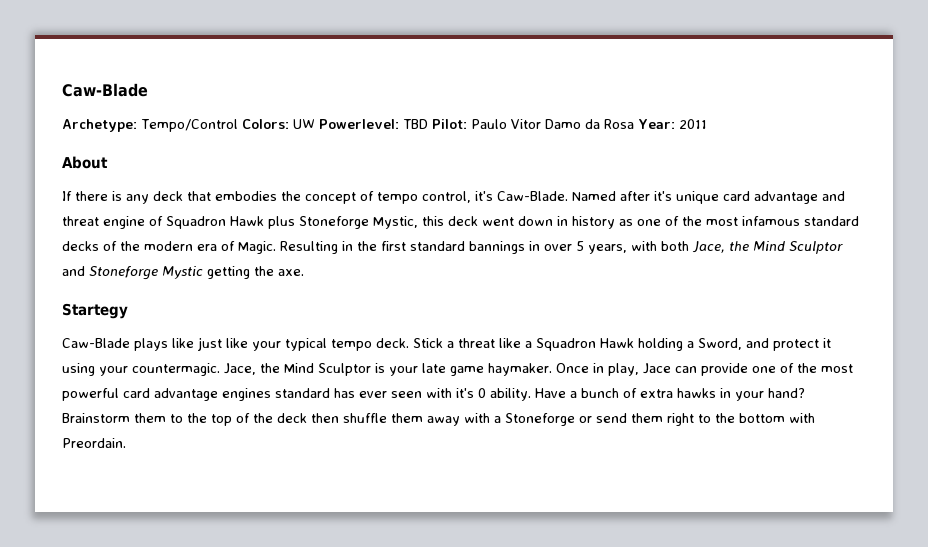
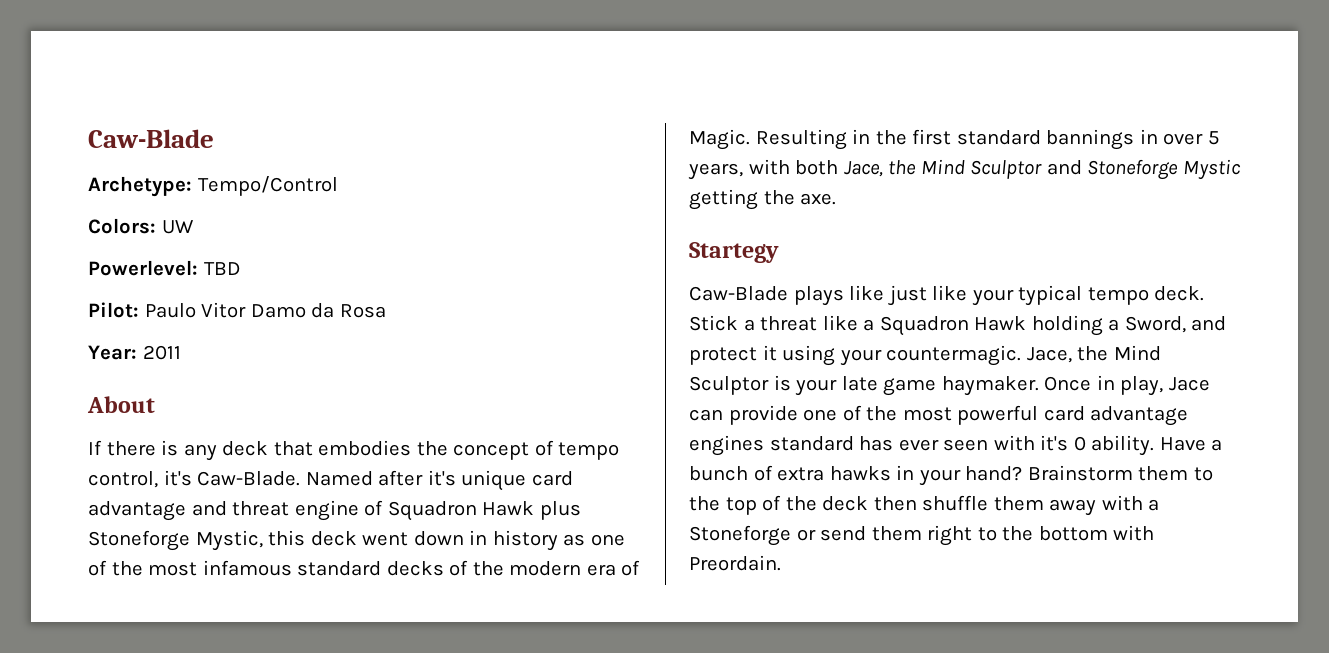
- Archetype: Tempo/Control Colors: UW Powerlevel: TBD Pilot: Paulo Vitor Damo da Rosa Year: 2011
+ Archetype: Tempo/Control
+ Colors: UW
+ Powerlevel: TBD
+ Pilot: Paulo Vitor Damo da Rosa
+ Year: 2011

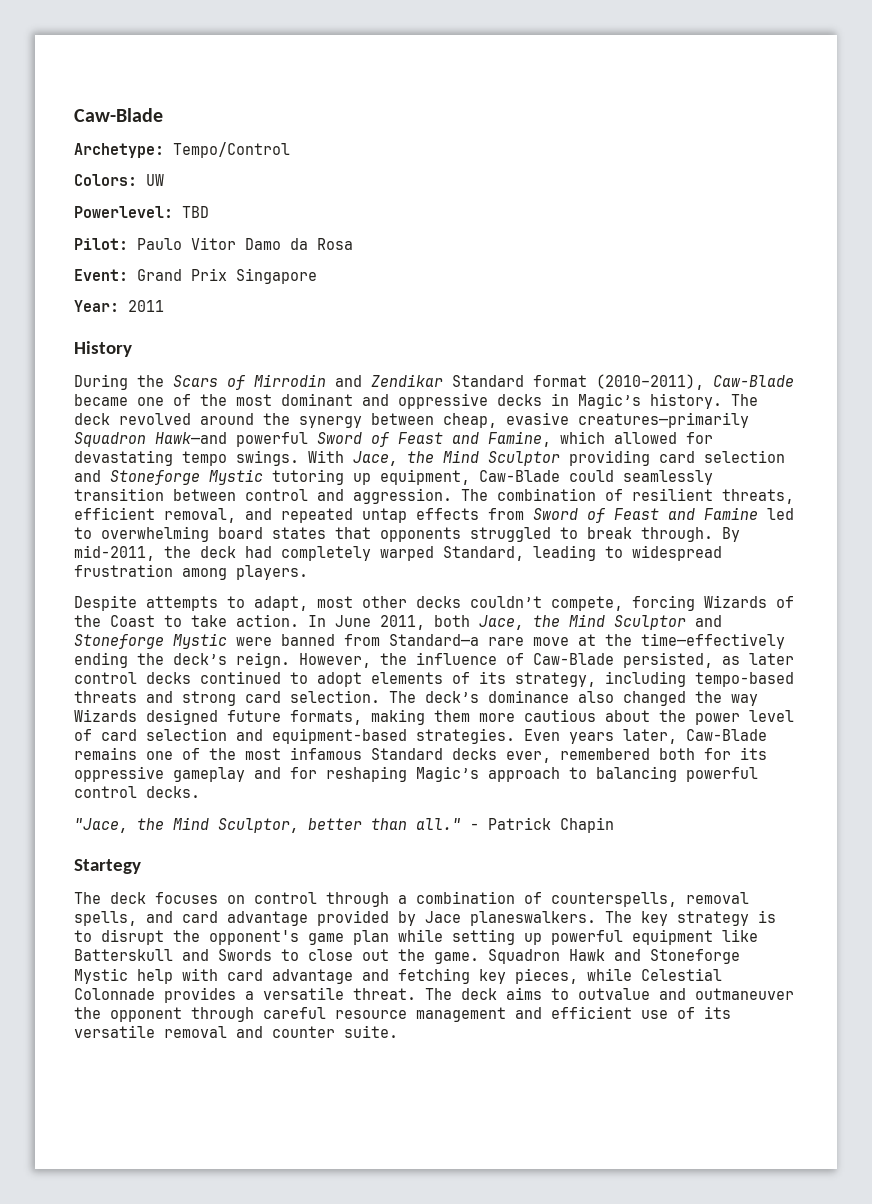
+ Event: Grand Prix Singapore
  Year: 2011
- About
- If there is any deck that embodies the concept of tempo control, it's Caw-Blade. Named after it's unique card advantage and threat engine of Squadron Hawk plus Stoneforge Mystic, this deck went down in history as one of the most infamous standard decks of the modern era of Magic. Resulting in the first standard bannings in over 5 years, with both Jace, the Mind Sculptor and Stoneforge Mystic getting the axe.
+ History
+ During the Scars of Mirrodin and Zendikar Standard format (2010–2011), Caw-Blade became one of the most dominant and oppressive decks in Magic’s history. The deck revolved around the synergy between cheap, evasive creatures—primarily Squadron Hawk—and powerful Sword of Feast and Famine, which allowed for devastating tempo swings. With Jace, the Mind Sculptor providing card selection and Stoneforge Mystic tutoring up equipment, Caw-Blade could seamlessly transition between control and aggression. The combination of resilient threats, efficient removal, and repeated untap effects from Sword of Feast and Famine led to overwhelming board states that opponents struggled to break through. By mid-2011, the deck had completely warped Standard, leading to widespread frustration among players.
+ Despite attempts to adapt, most other decks couldn’t compete, forcing Wizards of the Coast to take action. In June 2011, both Jace, the Mind Sculptor and Stoneforge Mystic were banned from Standard—a rare move at the time—effectively ending the deck’s reign. However, the influence of Caw-Blade persisted, as later control decks continued to adopt elements of its strategy, including tempo-based threats and strong card selection. The deck’s dominance also changed the way Wizards designed future formats, making them more cautious about the power level of card selection and equipment-based strategies. Even years later, Caw-Blade remains one of the most infamous Standard decks ever, remembered both for its oppressive gameplay and for reshaping Magic’s approach to balancing powerful control decks.
+ "Jace, the Mind Sculptor, better than all." - Patrick Chapin
  Startegy
- Caw-Blade plays like just like your typical tempo deck. Stick a threat like a Squadron Hawk holding a Sword, and protect it using your countermagic. Jace, the Mind Sculptor is your late game haymaker. Once in play, Jace can provide one of the most powerful card advantage engines standard has ever seen with it's 0 ability. Have a bunch of extra hawks in your hand? Brainstorm them to the top of the deck then shuffle them away with a Stoneforge or send them right to the bottom with Preordain.
+ The deck focuses on control through a combination of counterspells, removal spells, and card advantage provided by Jace planeswalkers. The key strategy is to disrupt the opponent's game plan while setting up powerful equipment like Batterskull and Swords to close out the game. Squadron Hawk and Stoneforge Mystic help with card advantage and fetching key pieces, while Celestial Colonnade provides a versatile threat. The deck aims to outvalue and outmaneuver the opponent through careful resource management and efficient use of its versatile removal and counter suite.

